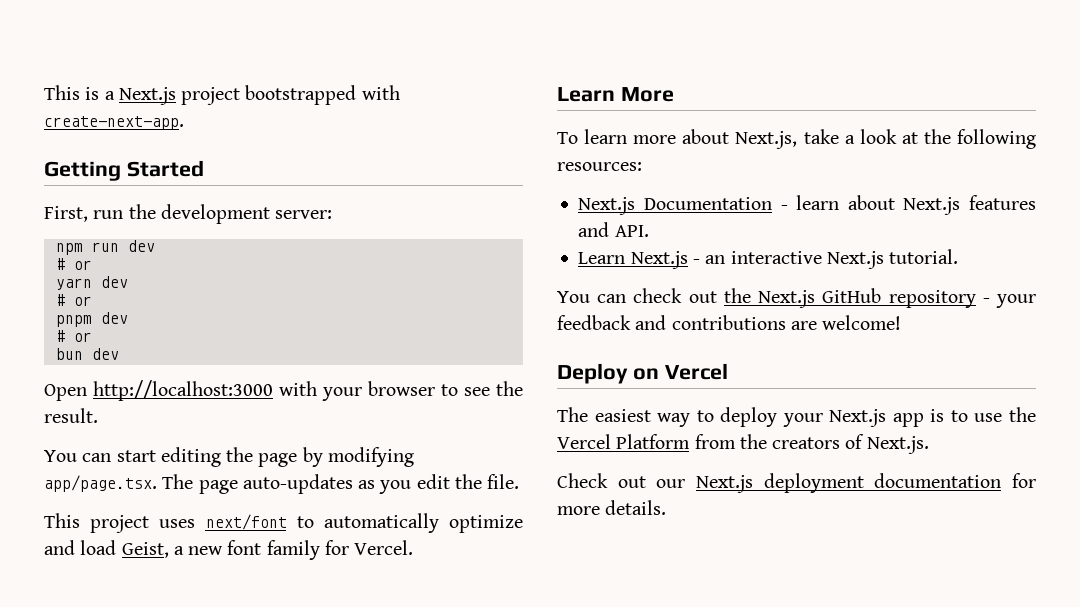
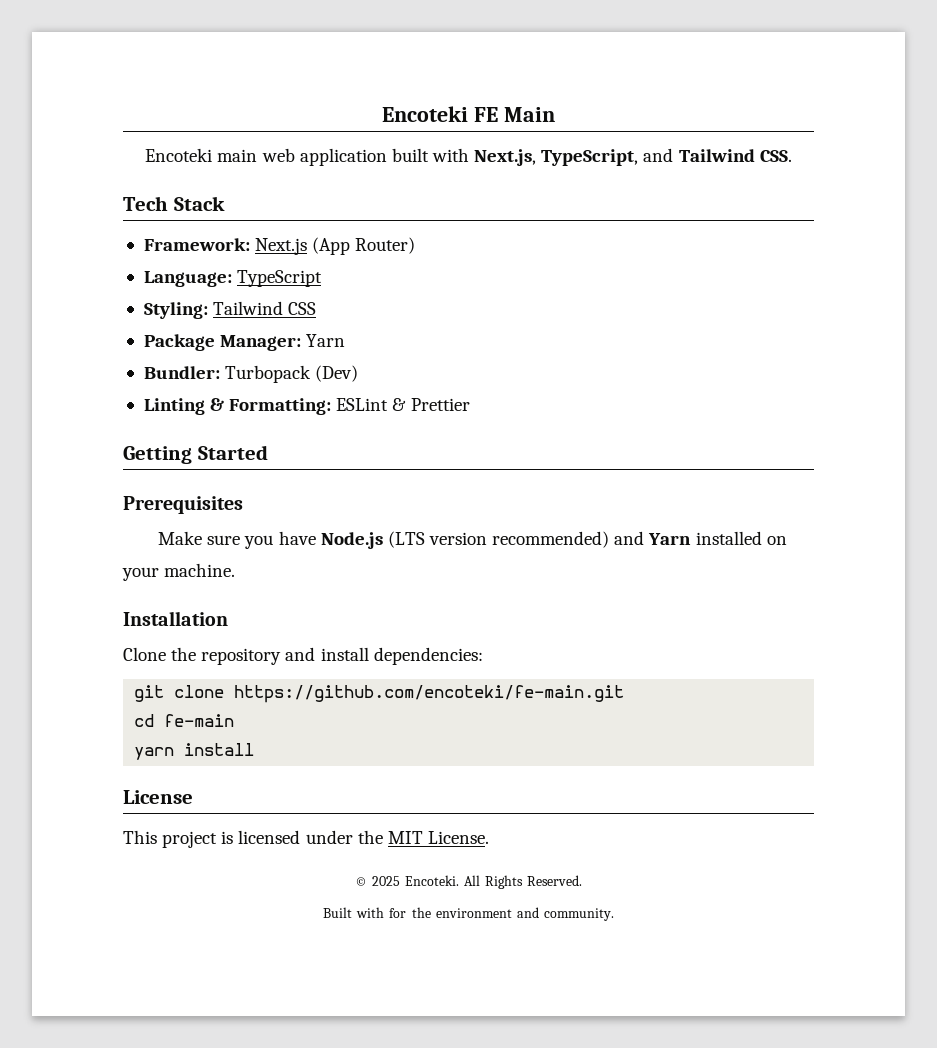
- This is a Next.js project bootstrapped with create-next-app.
+ Encoteki FE Main
+ Encoteki main web application built with Next.js, TypeScript, and Tailwind CSS.
+ Tech Stack
+ Framework: Next.js (App Router)
+ Language: TypeScript
+ Styling: Tailwind CSS
+ Package Manager: Yarn
+ Bundler: Turbopack (Dev)
+ Linting & Formatting: ESLint & Prettier
  Getting Started
- First, run the development server:
- npm run dev
- # or
- yarn dev
- # or
- pnpm dev
- # or
- bun dev
- Open http://localhost:3000 with your browser to see the result.
- You can start editing the page by modifying app/page.tsx. The page auto-updates as you edit the file.
- This project uses next/font to automatically optimize and load Geist, a new font family for Vercel.
- Learn More
- To learn more about Next.js, take a look at the following resources:
- Next.js Documentation - learn about Next.js features and API.
- Learn Next.js - an interactive Next.js tutorial.
- You can check out the Next.js GitHub repository - your feedback and contributions are welcome!
- Deploy on Vercel
- The easiest way to deploy your Next.js app is to use the Vercel Platform from the creators of Next.js.
- Check out our Next.js deployment documentation for more details.
+ Prerequisites
+ Make sure you have Node.js (LTS version recommended) and Yarn installed on your machine.
+ Installation
+ Clone the repository and install dependencies:
+ git clone https://github.com/encoteki/fe-main.git
+ cd fe-main
+ yarn install
+ License
+ This project is licensed under the MIT License.
+ © 2025 Encoteki. All Rights Reserved.
+ Built with for the environment and community.

